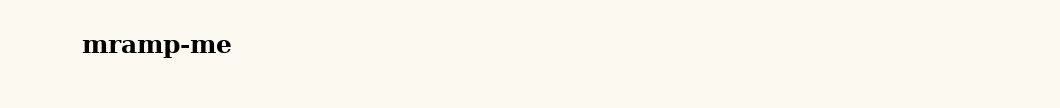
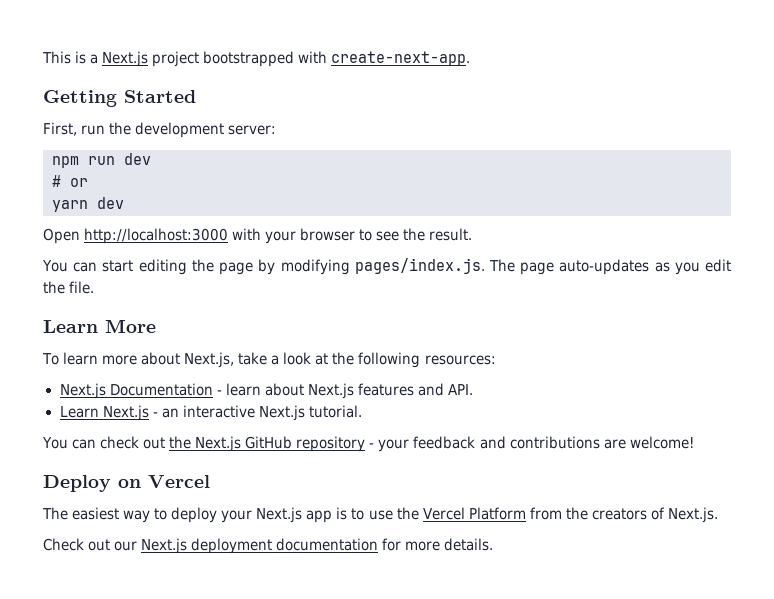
- mramp-me
+ This is a Next.js project bootstrapped with create-next-app.
+ Getting Started
+ First, run the development server:
+ npm run dev
+ # or
+ yarn dev
+ Open http://localhost:3000 with your browser to see the result.
+ You can start editing the page by modifying pages/index.js. The page auto-updates as you edit the file.
+ Learn More
+ To learn more about Next.js, take a look at the following resources:
+ Next.js Documentation - learn about Next.js features and API.
+ Learn Next.js - an interactive Next.js tutorial.
+ You can check out the Next.js GitHub repository - your feedback and contributions are welcome!
+ Deploy on Vercel
+ The easiest way to deploy your Next.js app is to use the Vercel Platform from the creators of Next.js.
+ Check out our Next.js deployment documentation for more details.

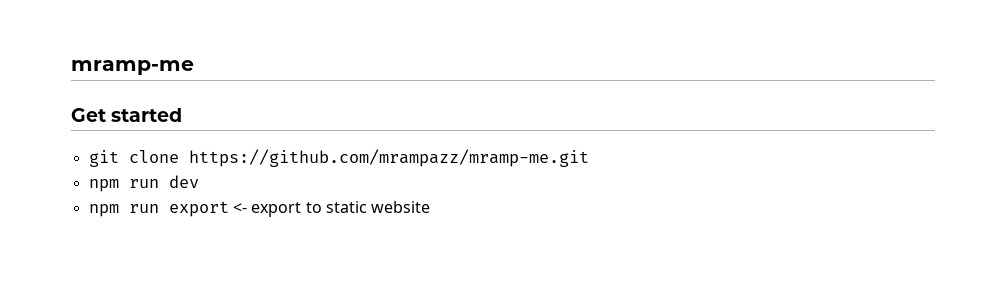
- This is a Next.js project bootstrapped with create-next-app.
- Getting Started
- First, run the development server:
+ mramp-me
+ Get started
+ git clone https://github.com/mrampazz/mramp-me.git
  npm run dev
- # or
- yarn dev
- Open http://localhost:3000 with your browser to see the result.
- You can start editing the page by modifying pages/index.js. The page auto-updates as you edit the file.
- Learn More
- To learn more about Next.js, take a look at the following resources:
- Next.js Documentation - learn about Next.js features and API.
- Learn Next.js - an interactive Next.js tutorial.
- You can check out the Next.js GitHub repository - your feedback and contributions are welcome!
- Deploy on Vercel
- The easiest way to deploy your Next.js app is to use the Vercel Platform from the creators of Next.js.
- Check out our Next.js deployment documentation for more details.
+ npm run export <- export to static website

